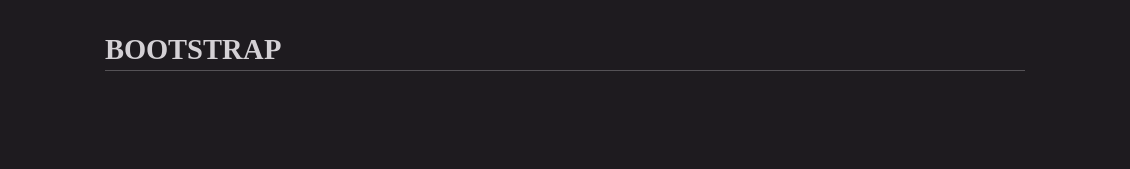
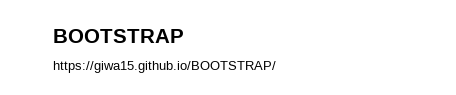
+ https://giwa15.github.io/BOOTSTRAP/

